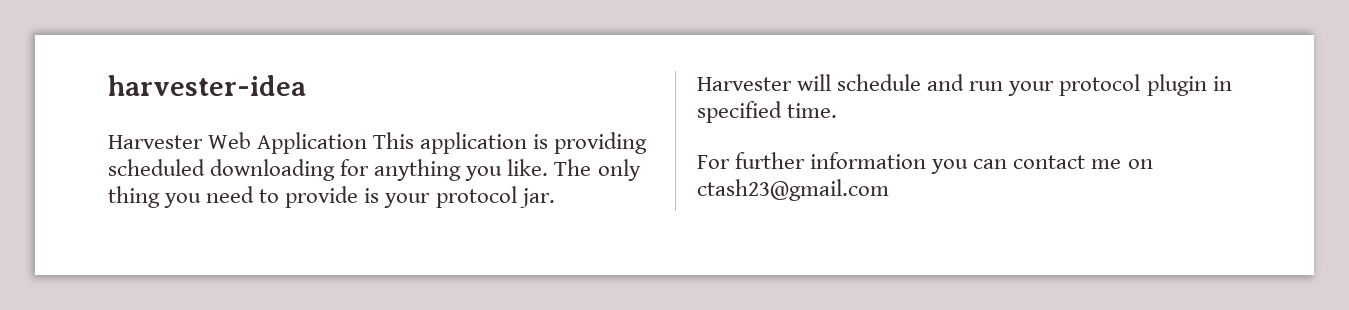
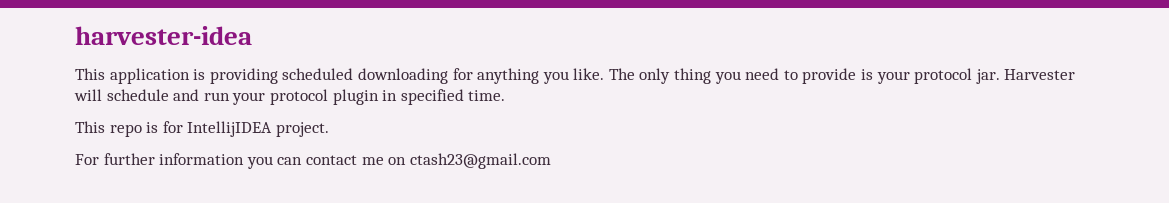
- Harvester Web Application This application is providing scheduled downloading for anything you like.
+ This application is providing scheduled downloading for anything you like.
+ This repo is for IntellijIDEA project.

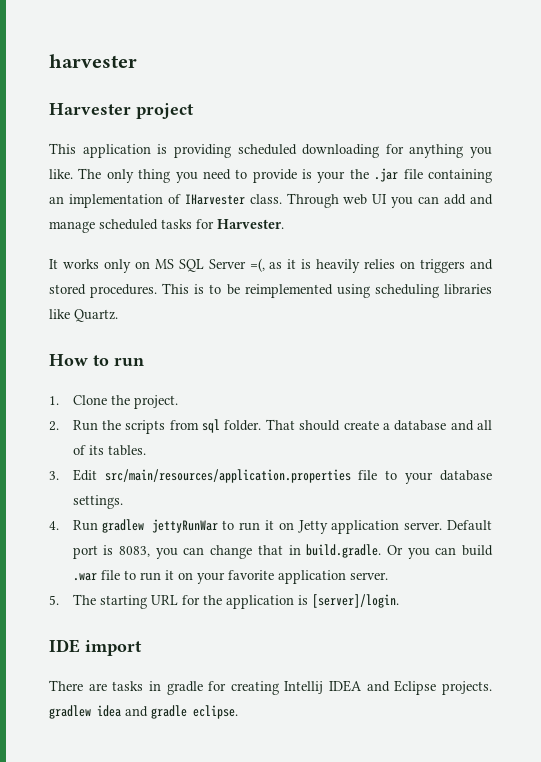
- harvester-idea
+ harvester
+ Harvester project
- The only thing you need to provide is your protocol jar. Harvester will schedule and run your protocol plugin in specified time.
- This repo is for IntellijIDEA project.
- For further information you can contact me on ctash23@gmail.com
+ The only thing you need to provide is your the .jar file containing an implementation of IHarvester class. Through web UI you can add and manage scheduled tasks for Harvester.
+ It works only on MS SQL Server =(, as it is heavily relies on triggers and stored procedures. This is to be reimplemented using scheduling libraries like Quartz.
+ How to run
+ 1. Clone the project.
+ 2. Run the scripts from sql folder. That should create a database and all of its tables.
+ 3. Edit src/main/resources/application.properties file to your database settings.
+ 4. Run gradlew jettyRunWar to run it on Jetty application server. Default port is 8083, you can change that in build.gradle. Or you can build .war file to run it on your favorite application server.
+ 5. The starting URL for the application is [server]/login.
+ IDE import
+ There are tasks in gradle for creating Intellij IDEA and Eclipse projects. gradlew idea and gradle eclipse.

